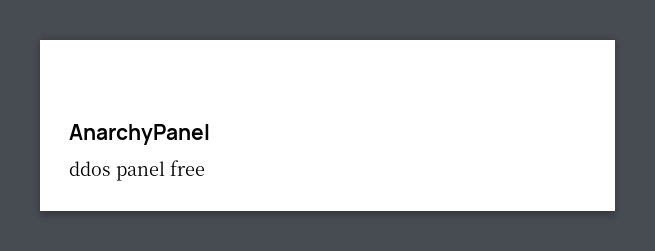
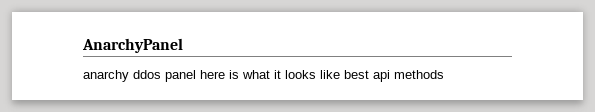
- ddos panel free
+ anarchy ddos panel here is what it looks like best api methods

